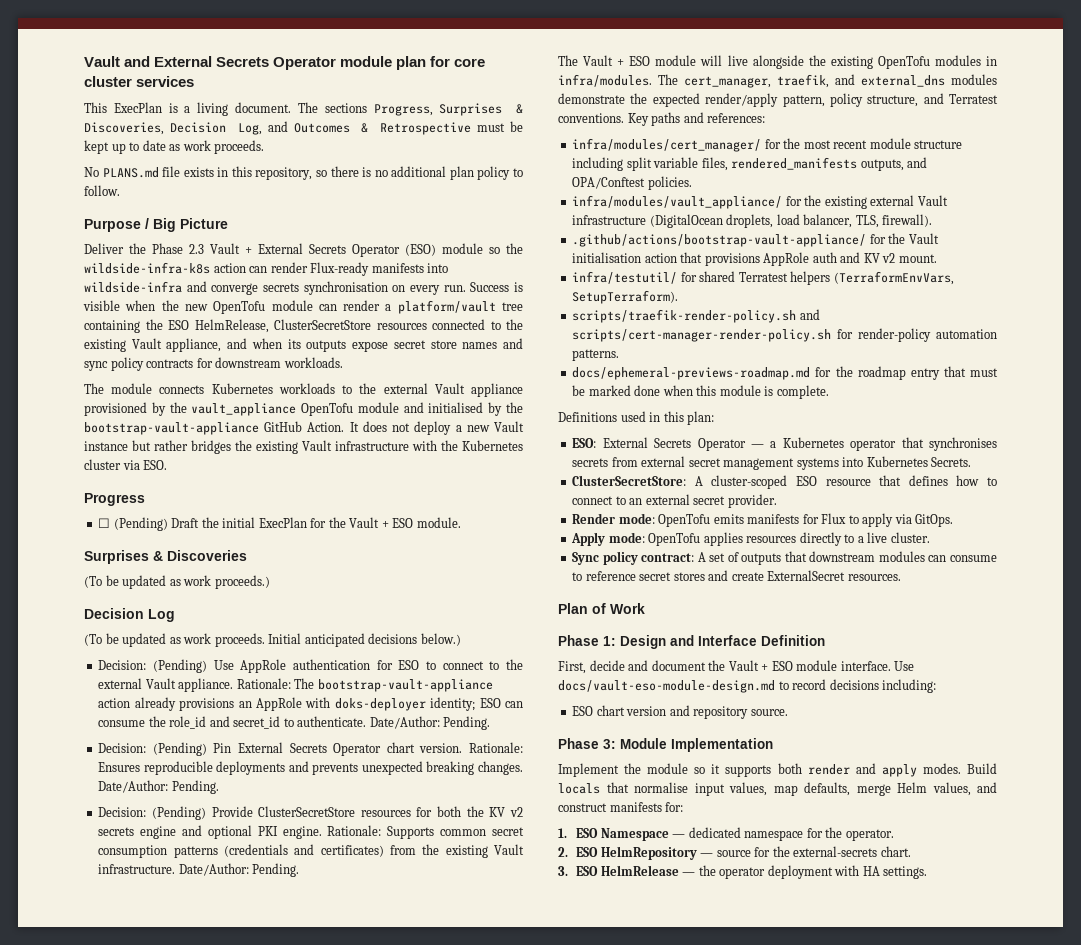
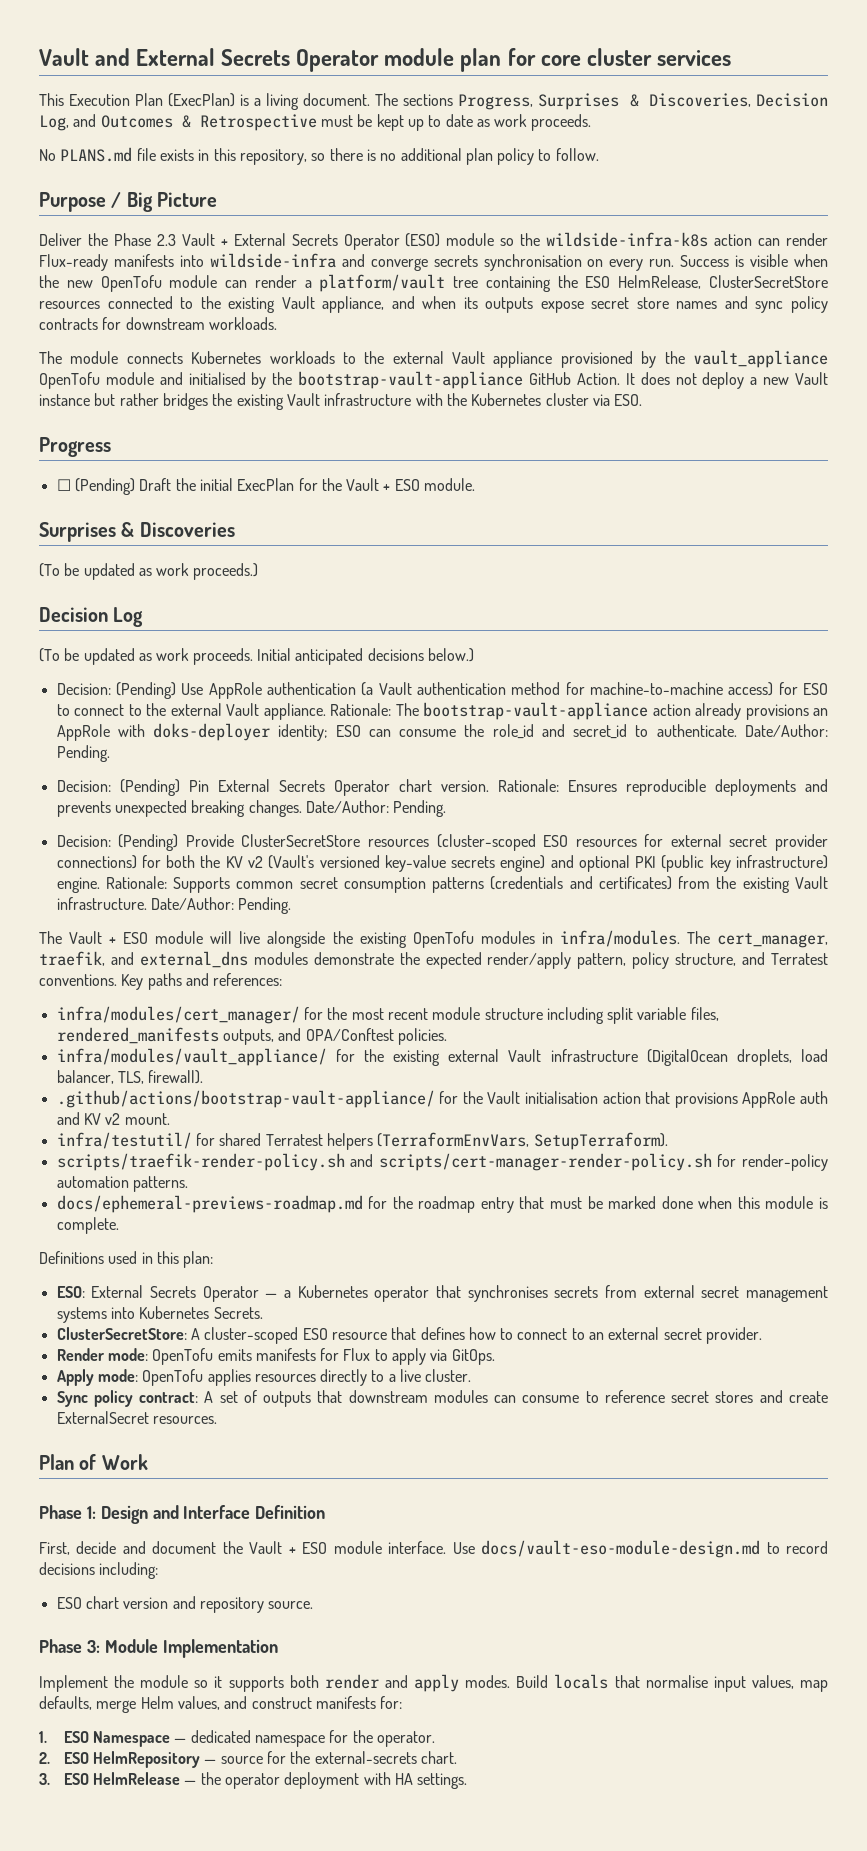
- This ExecPlan is a living document.
+ This Execution Plan (ExecPlan) is a living document.
- Decision: (Pending) Use AppRole authentication for ESO to connect to the external Vault appliance.
+ Decision: (Pending) Use AppRole authentication (a Vault authentication method for machine-to-machine access) for ESO to connect to the external Vault appliance.
- Decision: (Pending) Provide ClusterSecretStore resources for both the KV v2 secrets engine and optional PKI engine.
+ Decision: (Pending) Provide ClusterSecretStore resources (cluster-scoped ESO resources for external secret provider connections) for both the KV v2 (Vault's versioned key-value secrets engine) and optional PKI (public key infrastructure) engine.

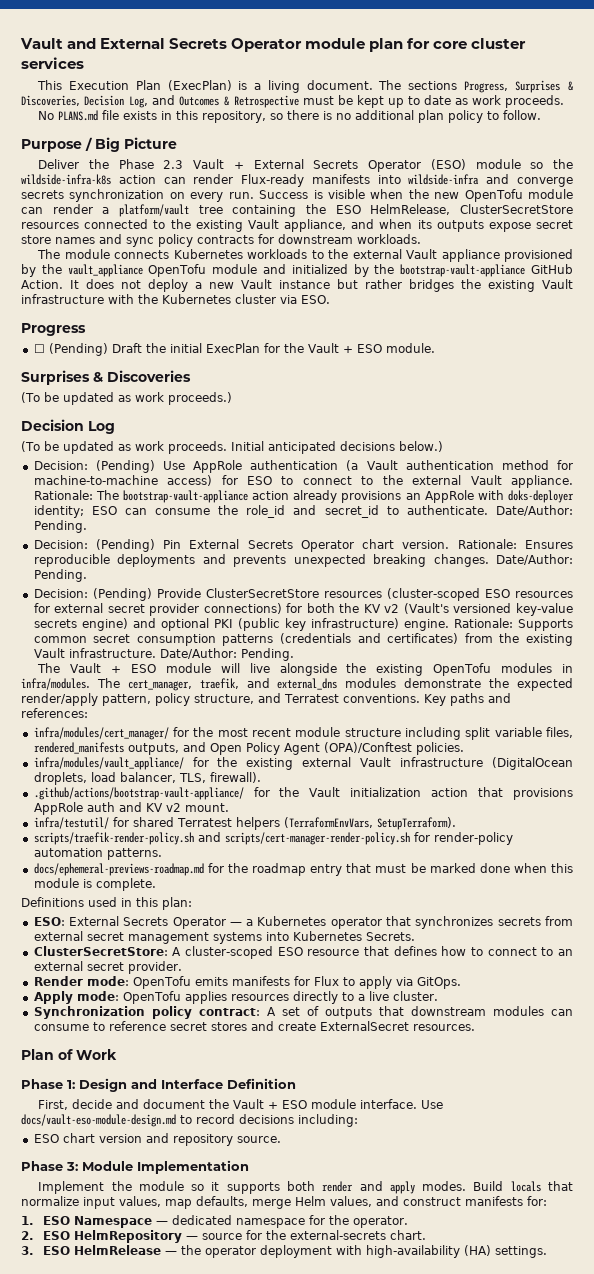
- Deliver the Phase 2.3 Vault + External Secrets Operator (ESO) module so the wildside-infra-k8s action can render Flux-ready manifests into wildside-infra and converge secrets synchronisation on every run.
+ Deliver the Phase 2.3 Vault + External Secrets Operator (ESO) module so the wildside-infra-k8s action can render Flux-ready manifests into wildside-infra and converge secrets synchronization on every run.
- The module connects Kubernetes workloads to the external Vault appliance provisioned by the vault_appliance OpenTofu module and initialised by the bootstrap-vault-appliance GitHub Action.
+ The module connects Kubernetes workloads to the external Vault appliance provisioned by the vault_appliance OpenTofu module and initialized by the bootstrap-vault-appliance GitHub Action.
- infra/modules/cert_manager/ for the most recent module structure including split variable files, rendered_manifests outputs, and OPA/Conftest policies.
+ infra/modules/cert_manager/ for the most recent module structure including split variable files, rendered_manifests outputs, and Open Policy Agent (OPA)/Conftest policies.
- .github/actions/bootstrap-vault-appliance/ for the Vault initialisation action that provisions AppRole auth and KV v2 mount.
+ .github/actions/bootstrap-vault-appliance/ for the Vault initialization action that provisions AppRole auth and KV v2 mount.
- ESO: External Secrets Operator — a Kubernetes operator that synchronises secrets from external secret management systems into Kubernetes Secrets.
+ ESO: External Secrets Operator — a Kubernetes operator that synchronizes secrets from external secret management systems into Kubernetes Secrets.
- Sync policy contract: A set of outputs that downstream modules can consume to reference secret stores and create ExternalSecret resources.
+ Synchronization policy contract: A set of outputs that downstream modules can consume to reference secret stores and create ExternalSecret resources.
- Build locals that normalise input values, map defaults, merge Helm values, and construct manifests for:
+ Build locals that normalize input values, map defaults, merge Helm values, and construct manifests for:
- 3. ESO HelmRelease — the operator deployment with HA settings.
+ 3. ESO HelmRelease — the operator deployment with high-availability (HA) settings.

